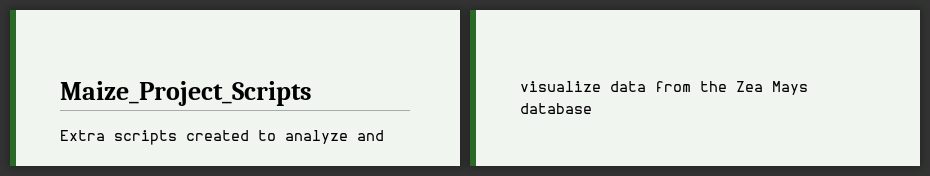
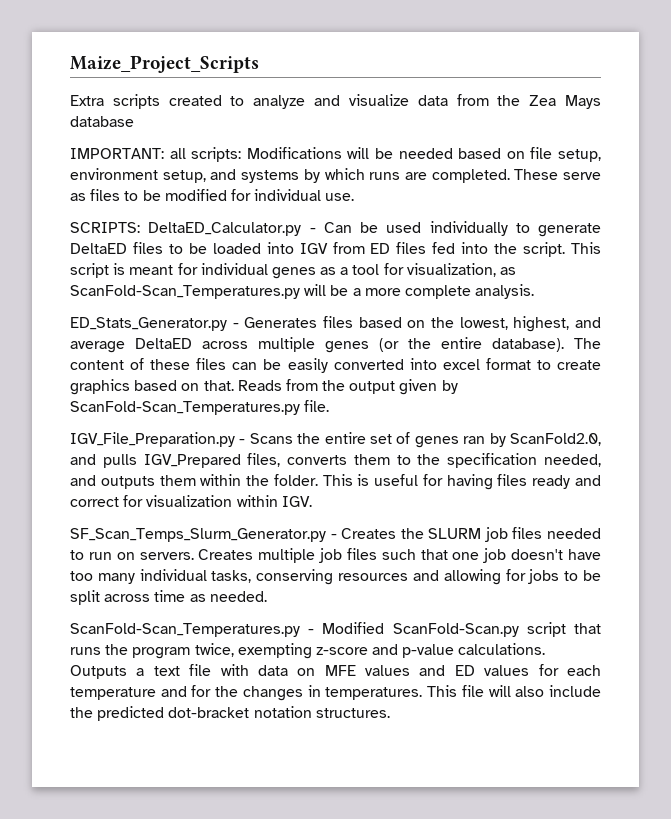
+ IMPORTANT: all scripts: Modifications will be needed based on file setup, environment setup, and systems by which runs are completed. These serve as files to be modified for individual use.
+ SCRIPTS: DeltaED_Calculator.py - Can be used individually to generate DeltaED files to be loaded into IGV from ED files fed into the script. This script is meant for individual genes as a tool for visualization, as ScanFold-Scan_Temperatures.py will be a more complete analysis.
+ ED_Stats_Generator.py - Generates files based on the lowest, highest, and average DeltaED across multiple genes (or the entire database). The content of these files can be easily converted into excel format to create graphics based on that. Reads from the output given by ScanFold-Scan_Temperatures.py file.
+ IGV_File_Preparation.py - Scans the entire set of genes ran by ScanFold2.0, and pulls IGV_Prepared files, converts them to the specification needed, and outputs them within the folder. This is useful for having files ready and correct for visualization within IGV.
+ SF_Scan_Temps_Slurm_Generator.py - Creates the SLURM job files needed to run on servers. Creates multiple job files such that one job doesn't have too many individual tasks, conserving resources and allowing for jobs to be split across time as needed.
+ ScanFold-Scan_Temperatures.py - Modified ScanFold-Scan.py script that runs the program twice, exempting z-score and p-value calculations. Outputs a text file with data on MFE values and ED values for each temperature and for the changes in temperatures. This file will also include the predicted dot-bracket notation structures.

